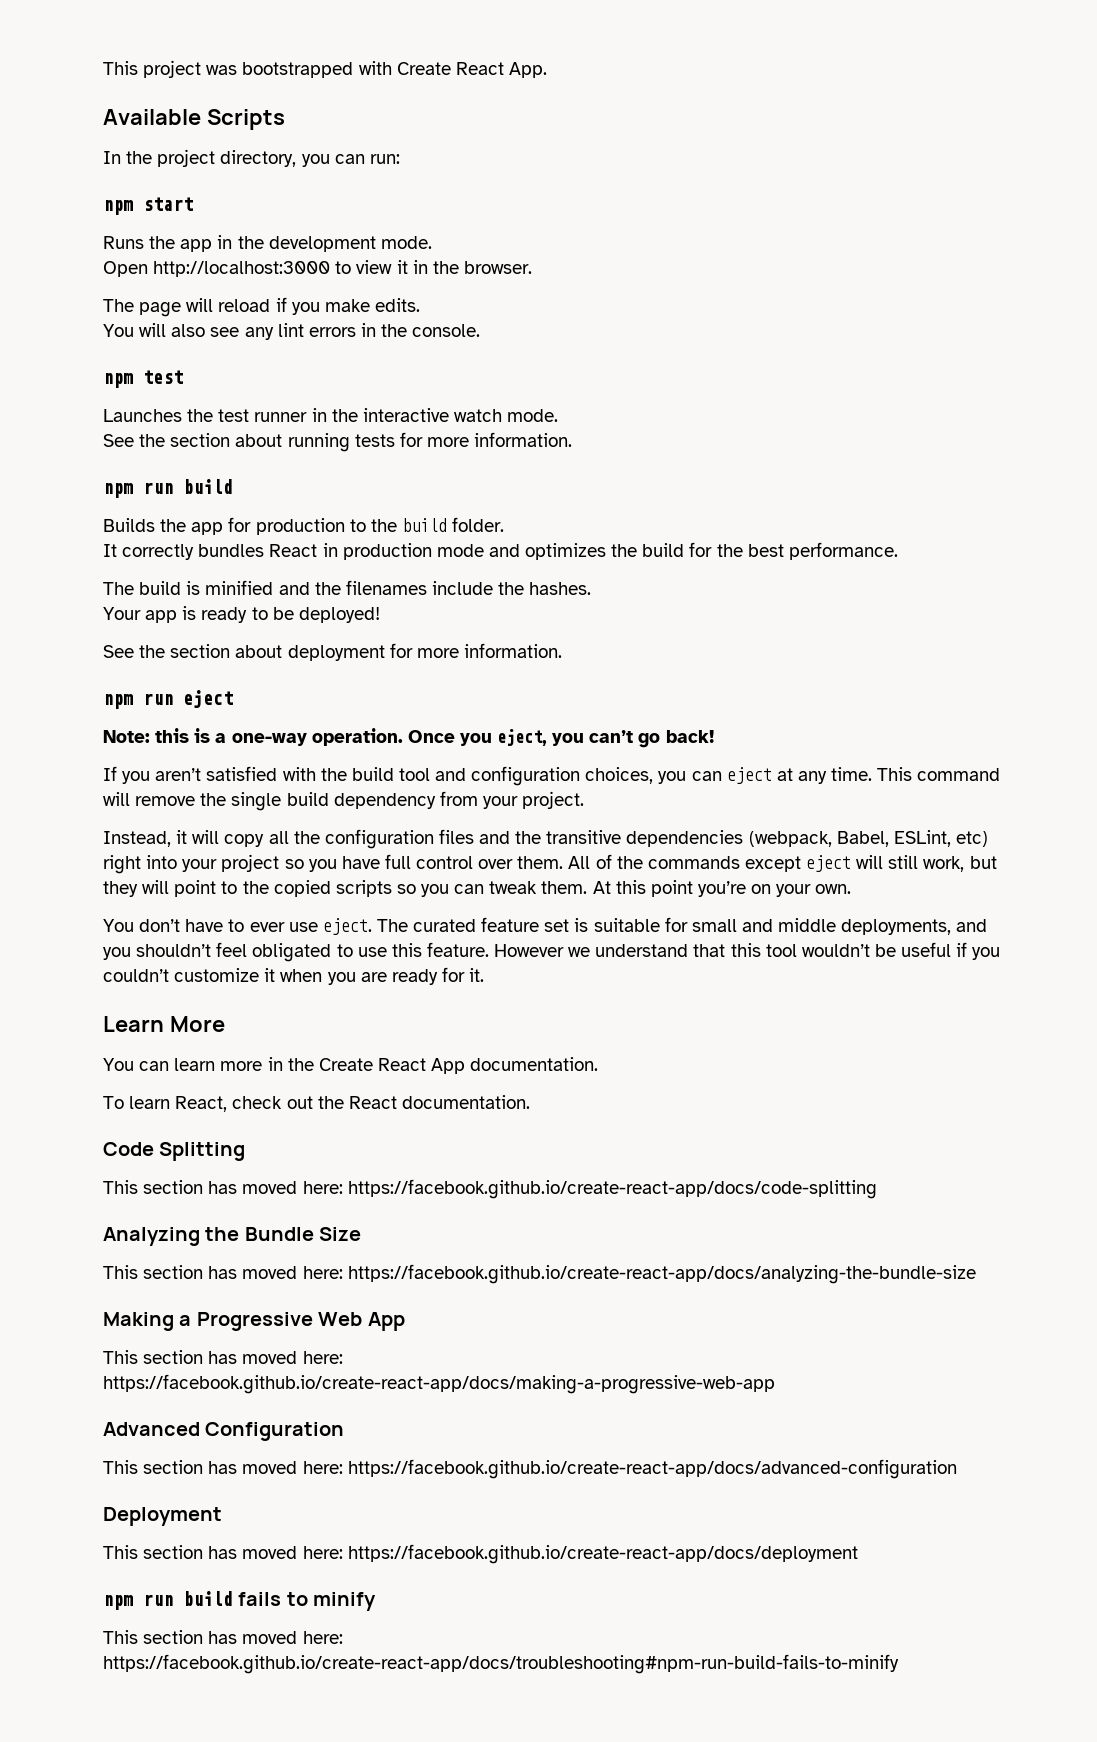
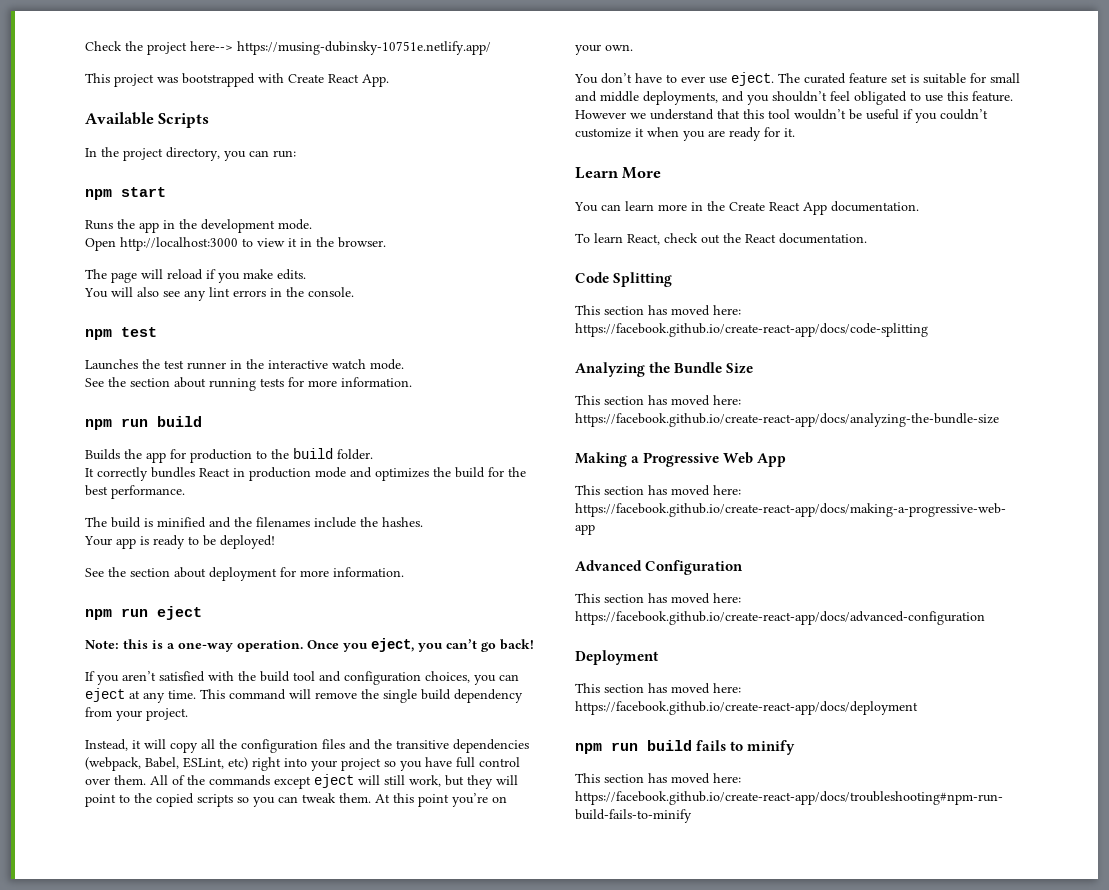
+ Check the project here--> https://musing-dubinsky-10751e.netlify.app/

